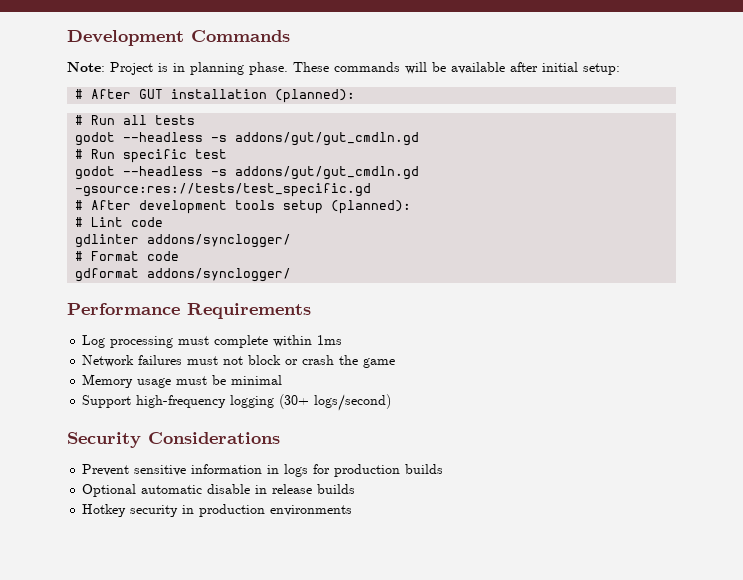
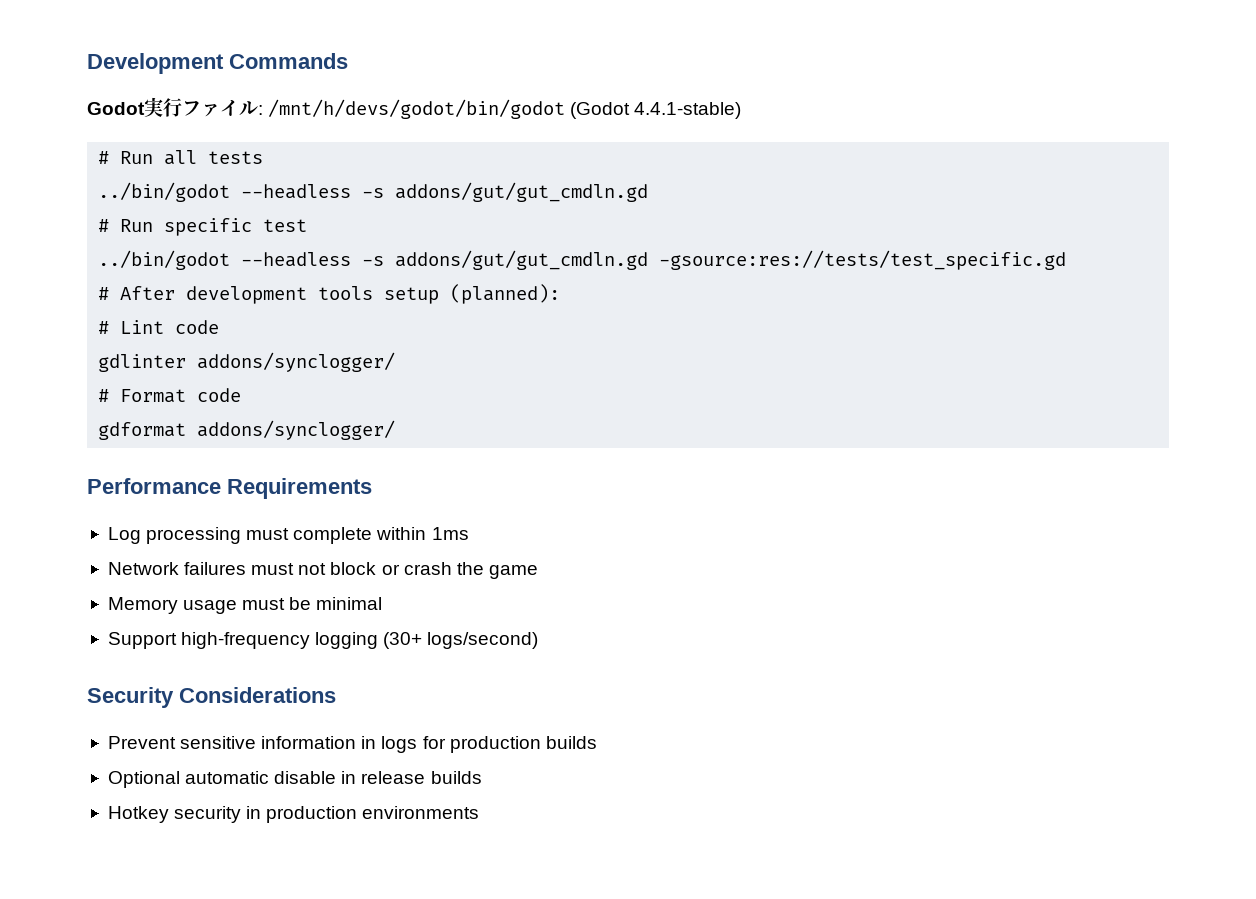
- Note: Project is in planning phase. These commands will be available after initial setup:
- # After GUT installation (planned):
+ Godot実行ファイル: /mnt/h/devs/godot/bin/godot (Godot 4.4.1-stable)
  # Run all tests
- godot --headless -s addons/gut/gut_cmdln.gd
+ ../bin/godot --headless -s addons/gut/gut_cmdln.gd
- godot --headless -s addons/gut/gut_cmdln.gd -gsource:res://tests/test_specific.gd
+ ../bin/godot --headless -s addons/gut/gut_cmdln.gd -gsource:res://tests/test_specific.gd

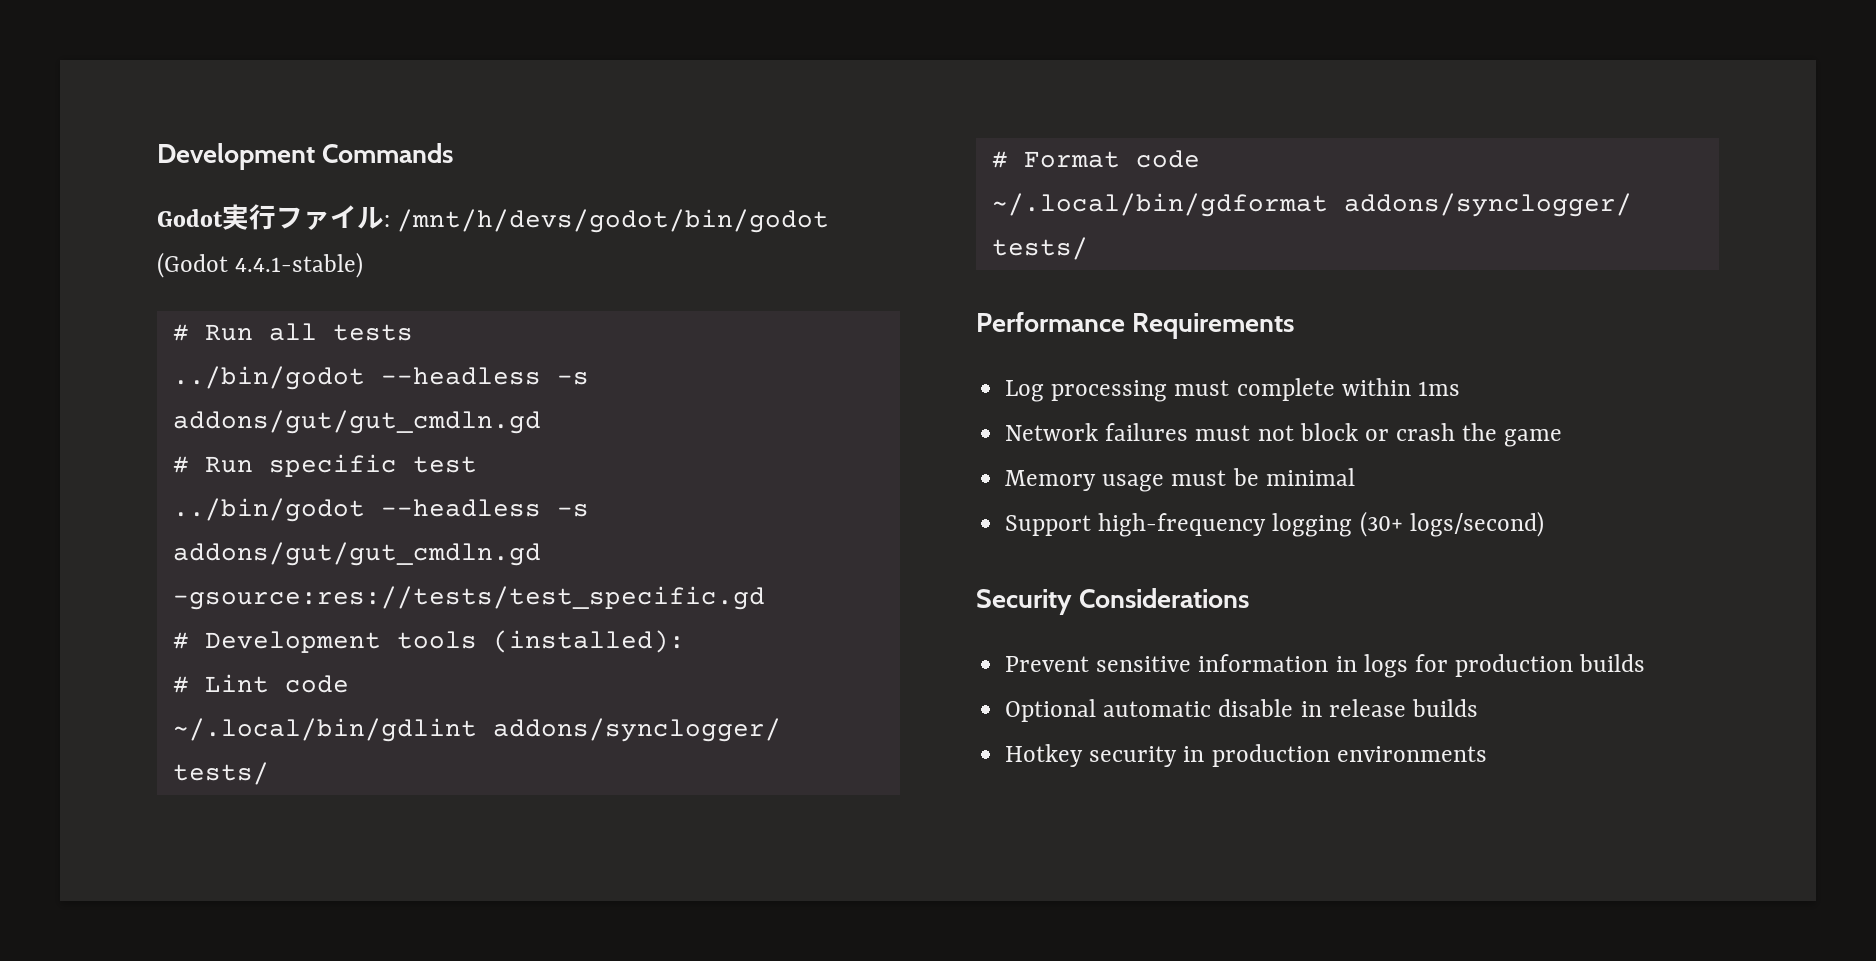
- # After development tools setup (planned):
+ # Development tools (installed):
- gdlinter addons/synclogger/
+ ~/.local/bin/gdlint addons/synclogger/ tests/
- gdformat addons/synclogger/
+ ~/.local/bin/gdformat addons/synclogger/ tests/

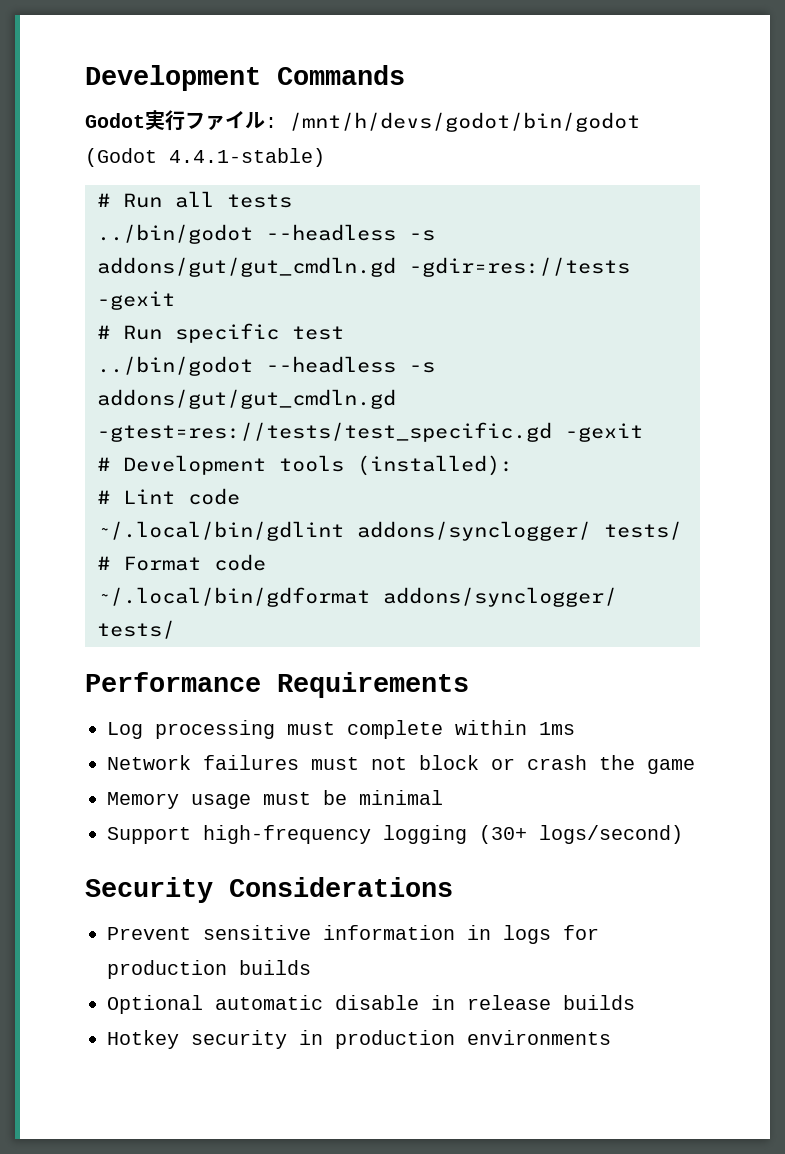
  # Run all tests
- ../bin/godot --headless -s addons/gut/gut_cmdln.gd
+ ../bin/godot --headless -s addons/gut/gut_cmdln.gd -gdir=res://tests -gexit
- ../bin/godot --headless -s addons/gut/gut_cmdln.gd -gsource:res://tests/test_specific.gd
+ ../bin/godot --headless -s addons/gut/gut_cmdln.gd -gtest=res://tests/test_specific.gd -gexit

